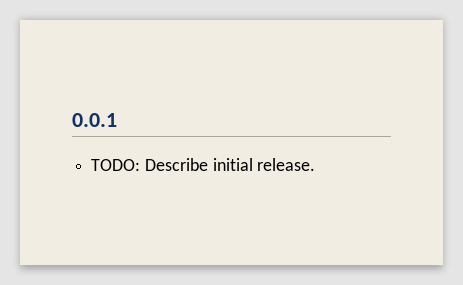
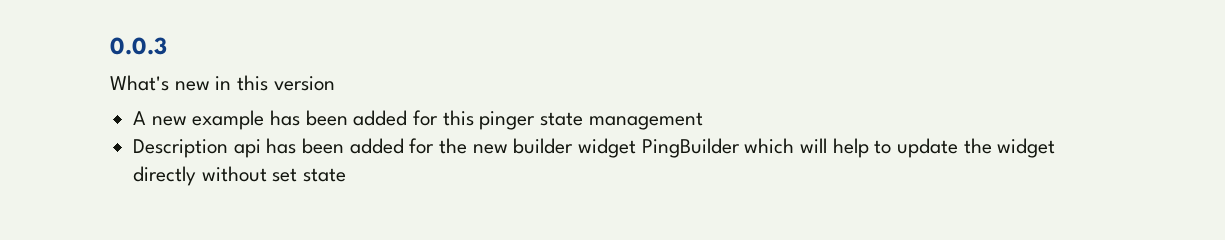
- 0.0.1
- TODO: Describe initial release.
+ 0.0.3
+ What's new in this version
+ A new example has been added for this pinger state management
+ Description api has been added for the new builder widget PingBuilder which will help to update the widget directly without set state

